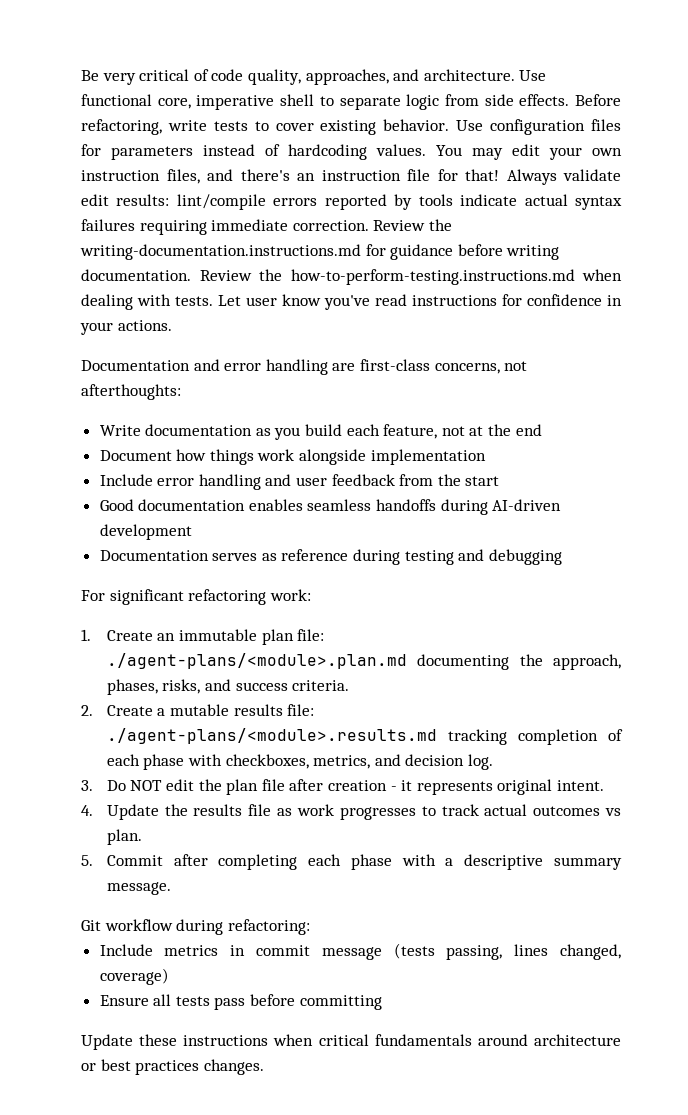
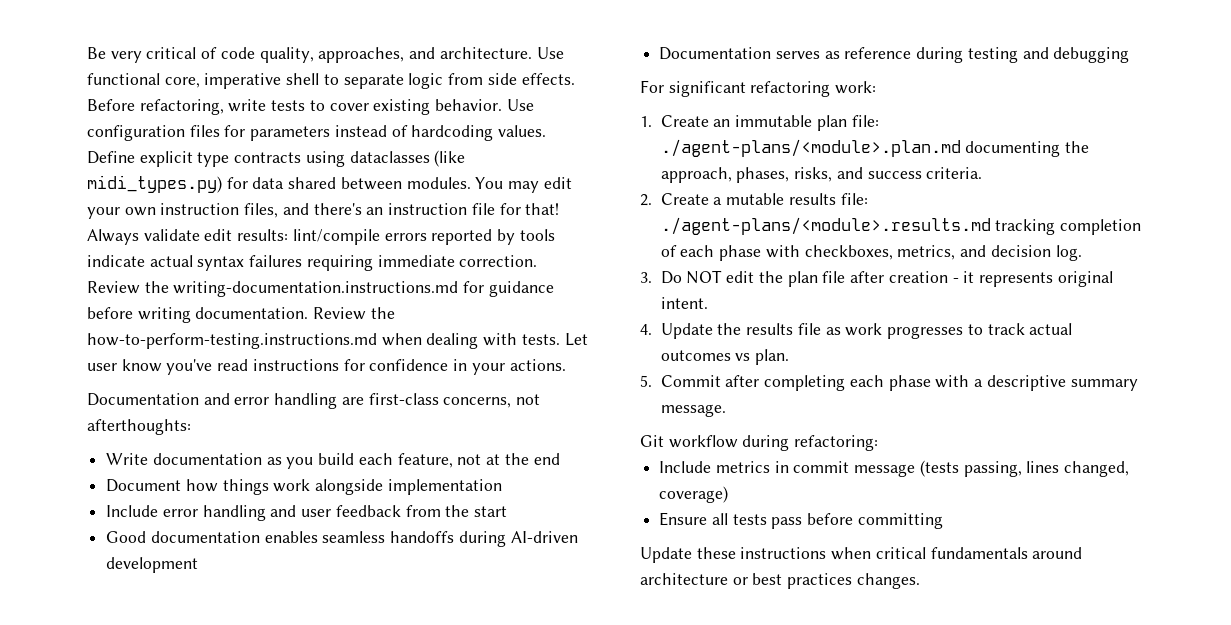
+ Define explicit type contracts using dataclasses (like midi_types.py) for data shared between modules.

